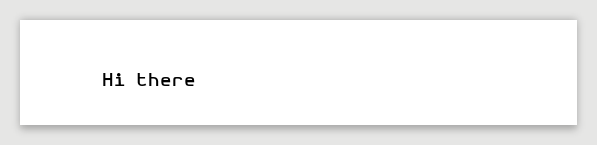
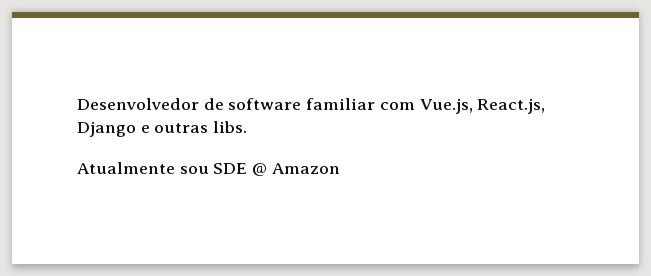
- Hi there
+ Desenvolvedor de software familiar com Vue.js, React.js, Django e outras libs.
+ Atualmente sou SDE @ Amazon

